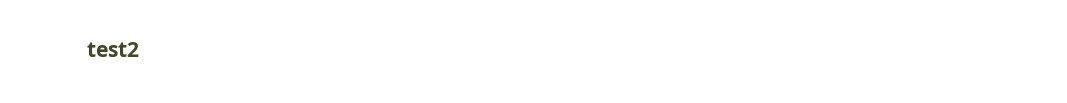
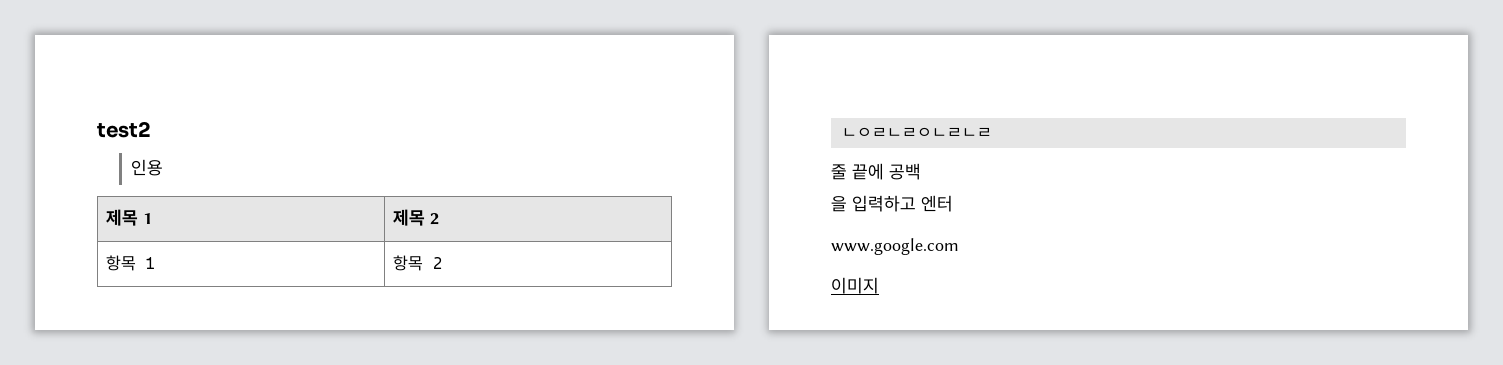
+ 인용
+ 제목 1 | 제목 2
+ 항목 1 | 항목 2
+ ㄴㅇㄹㄴㄹㅇㄴㄹㄴㄹ
+ 줄 끝에 공백
+ 을 입력하고 엔터
+ www.google.com
+ 이미지

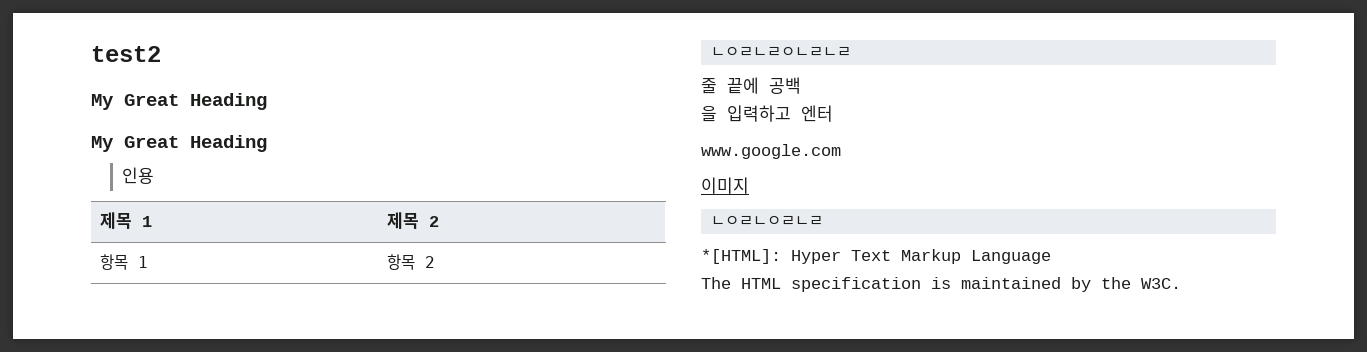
  test2
+ My Great Heading
+ My Great Heading
+ ㄴㅇㄹㄴㅇㄹㄴㄹ
+ *[HTML]: Hyper Text Markup Language
+ The HTML specification is maintained by the W3C.

